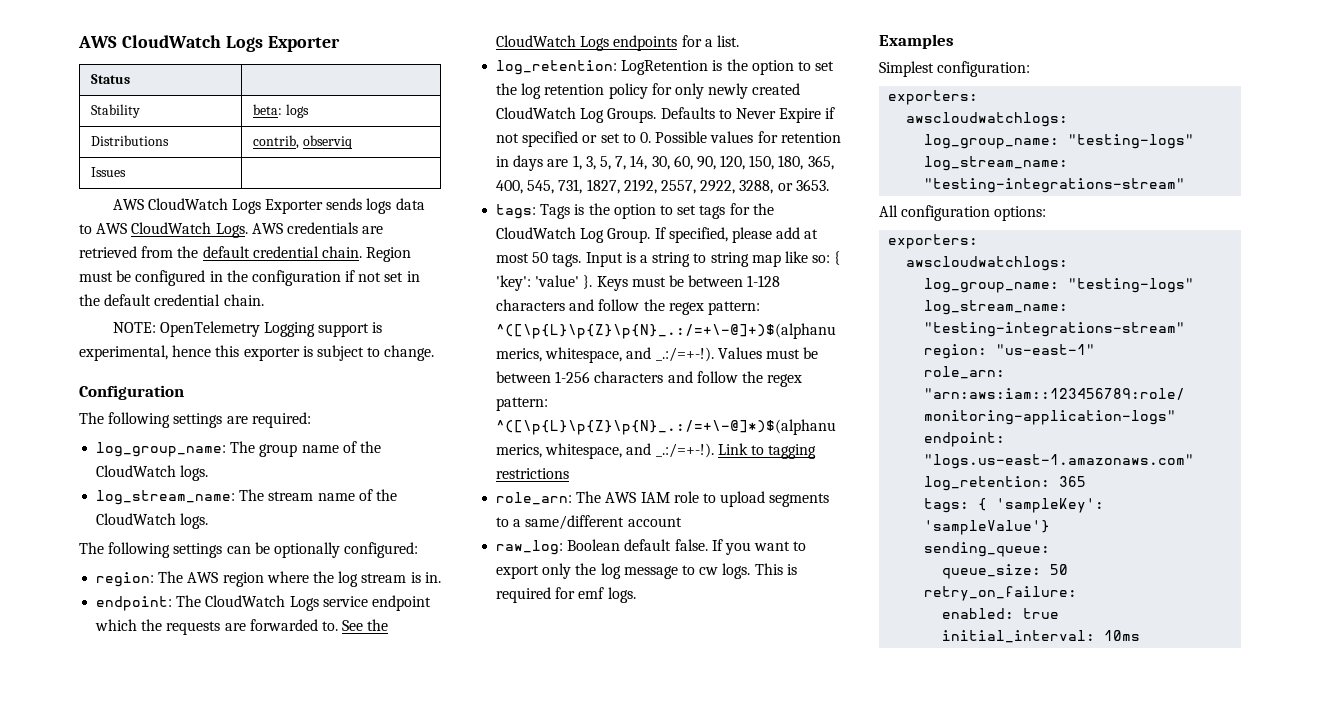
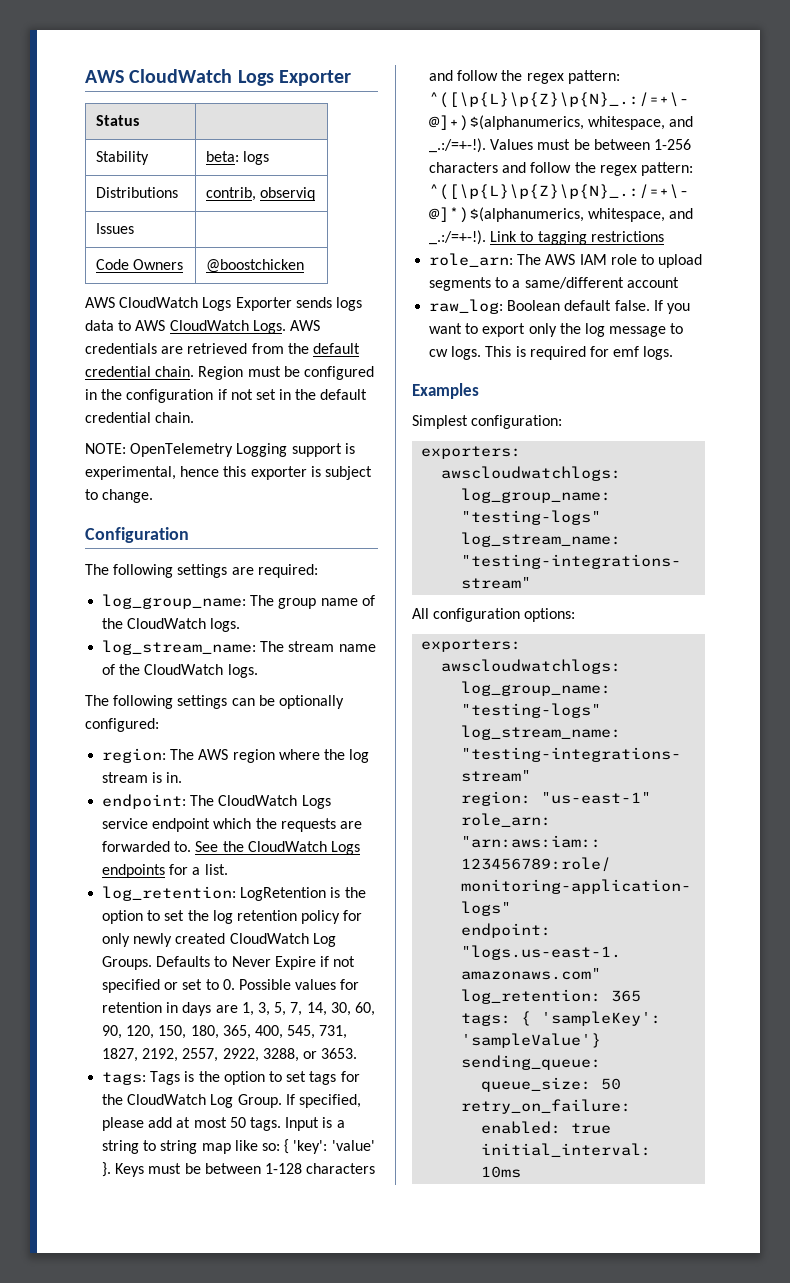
+ Code Owners | @boostchicken

